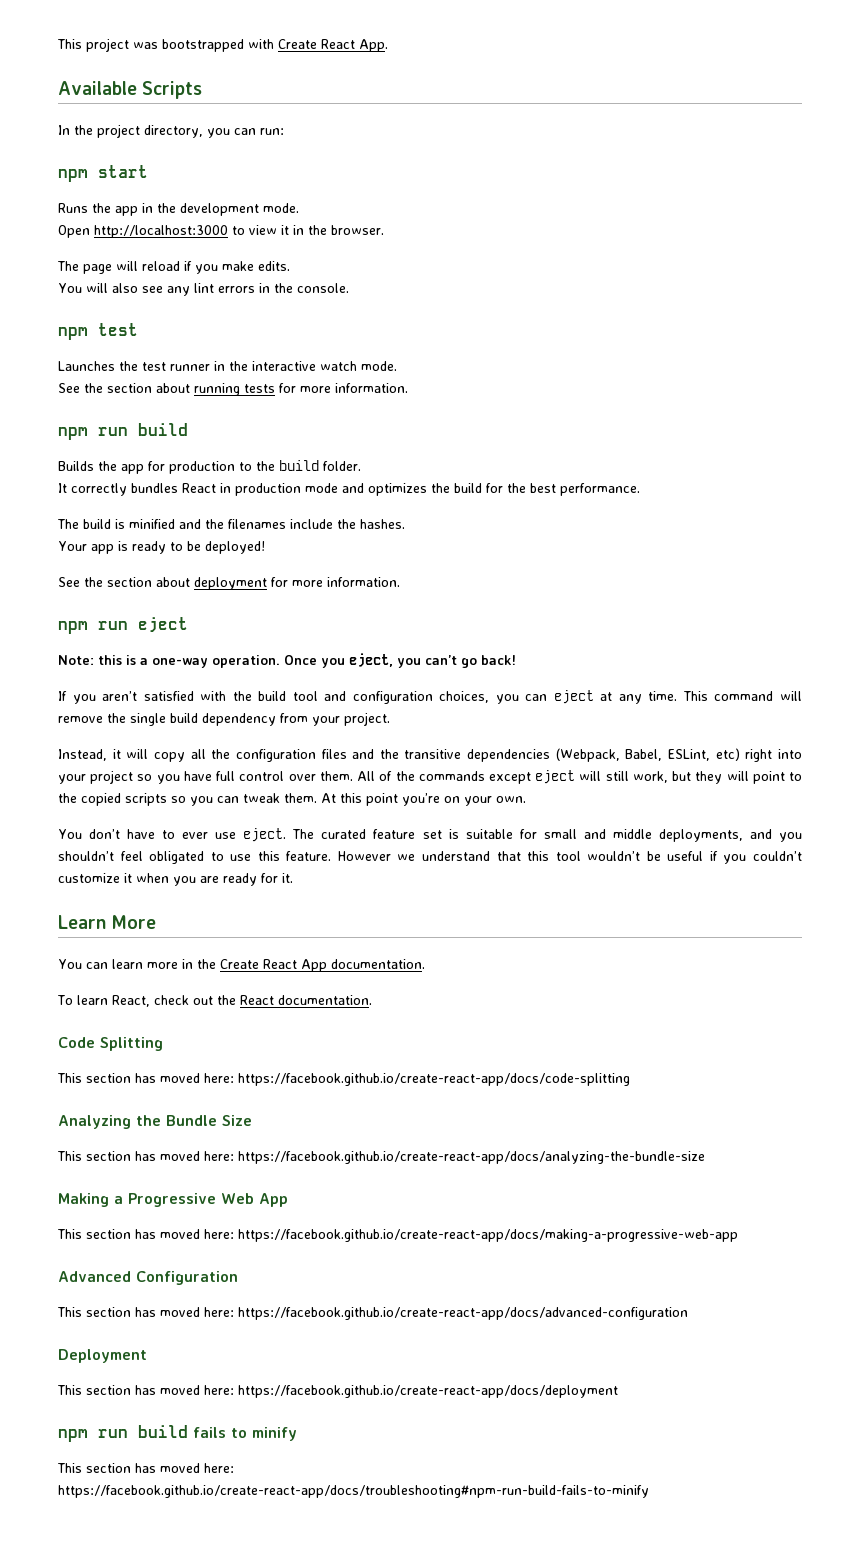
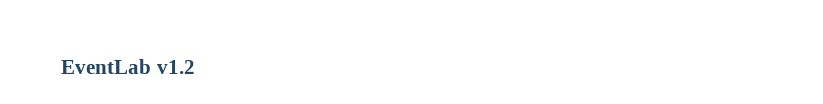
- This project was bootstrapped with Create React App.
- Available Scripts
- In the project directory, you can run:
- npm start
- Runs the app in the development mode.
- Open http://localhost:3000 to view it in the browser.
- The page will reload if you make edits.
- You will also see any lint errors in the console.
- npm test
- Launches the test runner in the interactive watch mode.
- See the section about running tests for more information.
- npm run build
- Builds the app for production to the build folder.
- It correctly bundles React in production mode and optimizes the build for the best performance.
- The build is minified and the filenames include the hashes.
- Your app is ready to be deployed!
- See the section about deployment for more information.
- npm run eject
- Note: this is a one-way operation. Once you eject, you can’t go back!
- If you aren’t satisfied with the build tool and configuration choices, you can eject at any time. This command will remove the single build dependency from your project.
- Instead, it will copy all the configuration files and the transitive dependencies (Webpack, Babel, ESLint, etc) right into your project so you have full control over them. All of the commands except eject will still work, but they will point to the copied scripts so you can tweak them. At this point you’re on your own.
- You don’t have to ever use eject. The curated feature set is suitable for small and middle deployments, and you shouldn’t feel obligated to use this feature. However we understand that this tool wouldn’t be useful if you couldn’t customize it when you are ready for it.
- Learn More
- You can learn more in the Create React App documentation.
- To learn React, check out the React documentation.
- Code Splitting
- This section has moved here: https://facebook.github.io/create-react-app/docs/code-splitting
- Analyzing the Bundle Size
- This section has moved here: https://facebook.github.io/create-react-app/docs/analyzing-the-bundle-size
- Making a Progressive Web App
- This section has moved here: https://facebook.github.io/create-react-app/docs/making-a-progressive-web-app
- Advanced Configuration
- This section has moved here: https://facebook.github.io/create-react-app/docs/advanced-configuration
- Deployment
- This section has moved here: https://facebook.github.io/create-react-app/docs/deployment
- npm run build fails to minify
- This section has moved here: https://facebook.github.io/create-react-app/docs/troubleshooting#npm-run-build-fails-to-minify
+ EventLab v1.2

